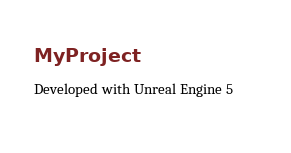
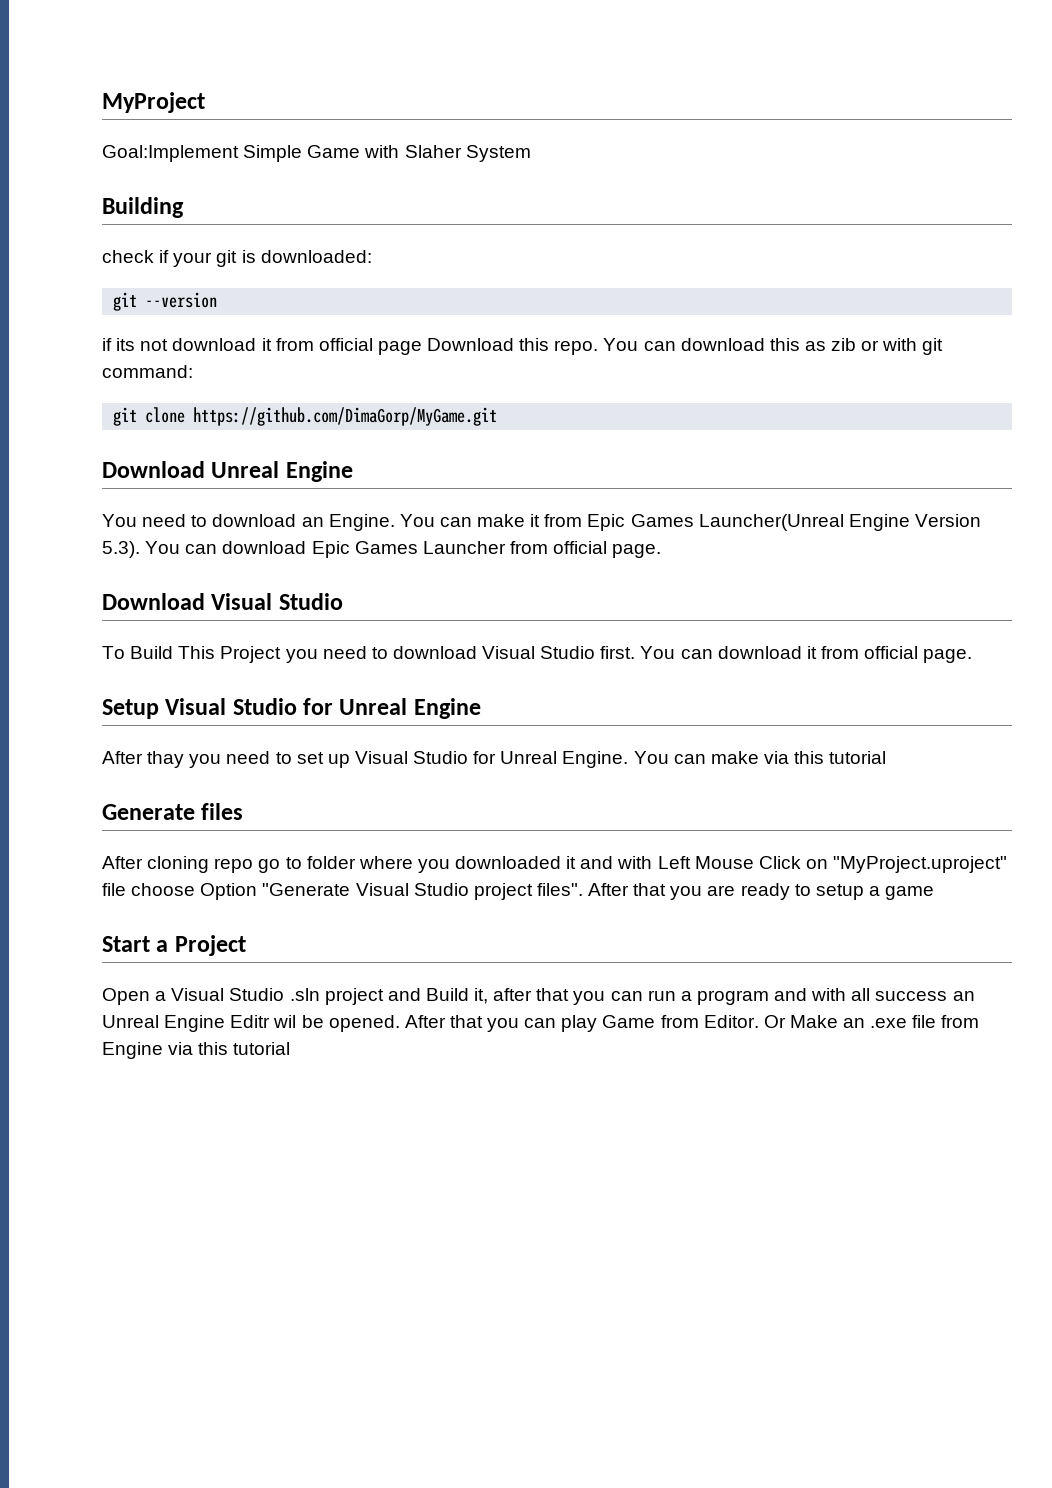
- Developed with Unreal Engine 5
+ Goal:Implement Simple Game with Slaher System
+ Building
+ check if your git is downloaded:
+ git --version
+ if its not download it from official page Download this repo. You can download this as zib or with git command:
+ git clone https://github.com/DimaGorp/MyGame.git
+ Download Unreal Engine
+ You need to download an Engine. You can make it from Epic Games Launcher(Unreal Engine Version 5.3). You can download Epic Games Launcher from official page.
+ Download Visual Studio
+ To Build This Project you need to download Visual Studio first. You can download it from official page.
+ Setup Visual Studio for Unreal Engine
+ After thay you need to set up Visual Studio for Unreal Engine. You can make via this tutorial
+ Generate files
+ After cloning repo go to folder where you downloaded it and with Left Mouse Click on "MyProject.uproject" file choose Option "Generate Visual Studio project files". After that you are ready to setup a game
+ Start a Project
+ Open a Visual Studio .sln project and Build it, after that you can run a program and with all success an Unreal Engine Editr wil be opened. After that you can play Game from Editor. Or Make an .exe file from Engine via this tutorial

